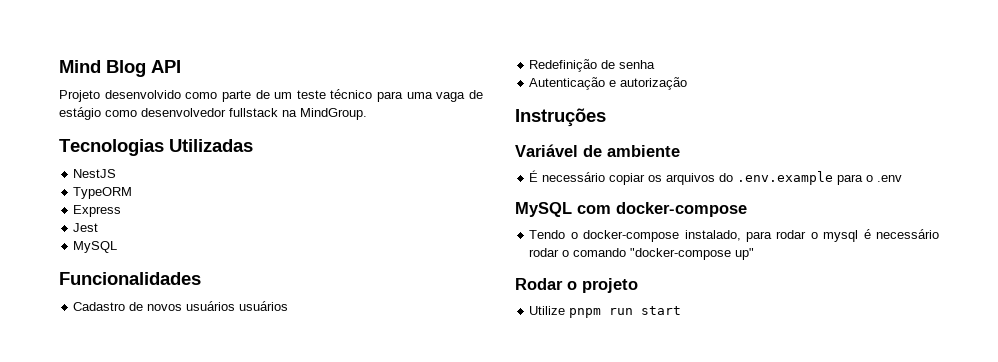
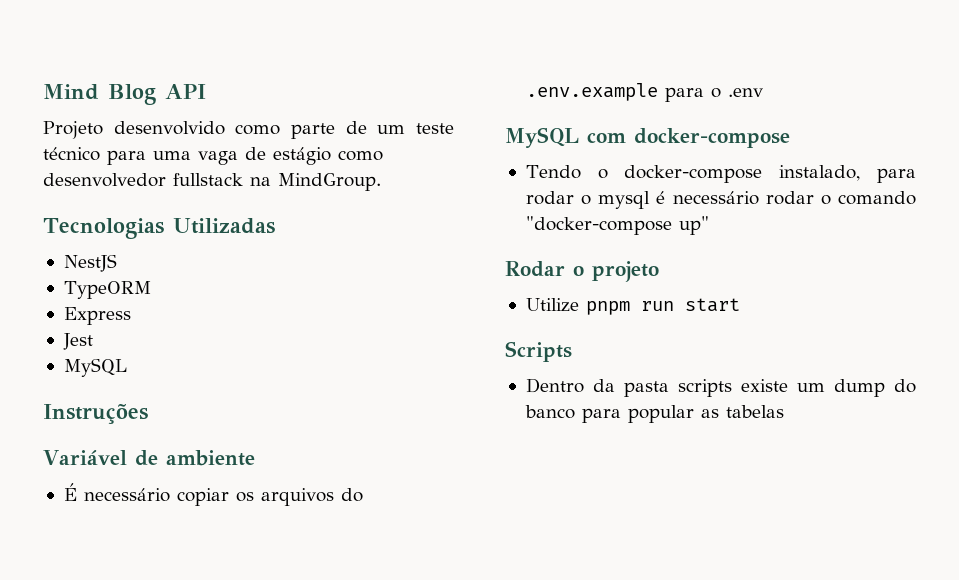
- Funcionalidades
- Cadastro de novos usuários usuários
- Redefinição de senha
- Autenticação e autorização
+ Scripts
+ Dentro da pasta scripts existe um dump do banco para popular as tabelas

